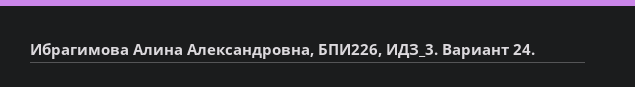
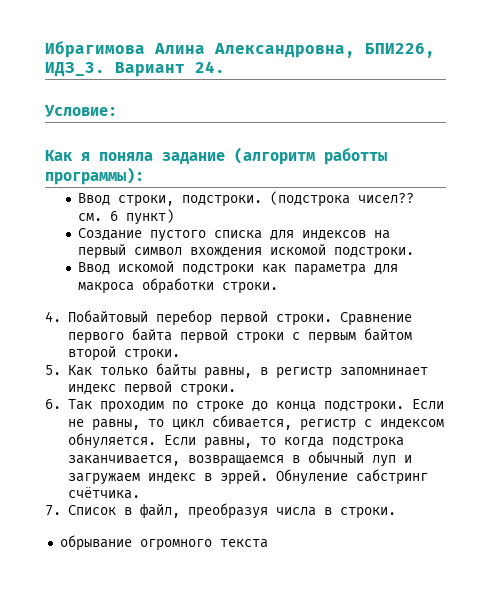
+ Условие:
+ Как я поняла задание (алгоритм работты программы):
+ Ввод строки, подстроки. (подстрока чисел?? см. 6 пункт)
+ Создание пустого списка для индексов на первый символ вхождения искомой подстроки.
+ Ввод искомой подстроки как параметра для макроса обработки строки.
+ 4. Побайтовый перебор первой строки. Сравнение первого байта первой строки с первым байтом второй строки.
+ 5. Как только байты равны, в регистр запомнинает индекс первой строки.
+ 6. Так проходим по строке до конца подстроки. Если не равны, то цикл сбивается, регистр с индексом обнуляется. Если равны, то когда подстрока заканчивается, возвращаемся в обычный луп и загружаем индекс в эррей. Обнуление сабстринг счётчика.
+ 7. Список в файл, преобразуя числа в строки.
+ обрывание огромного текста

